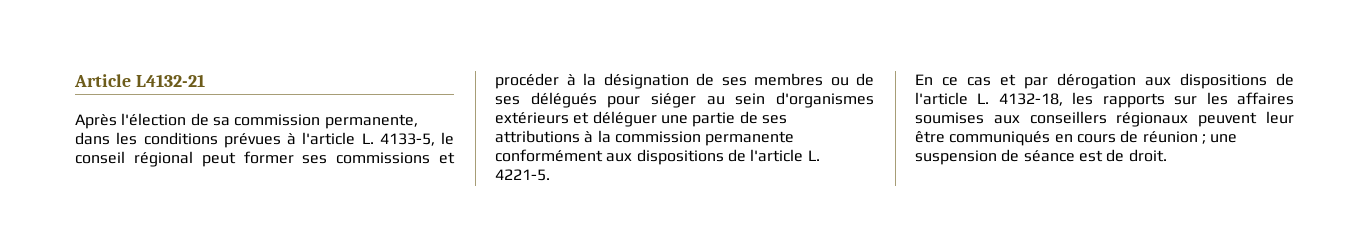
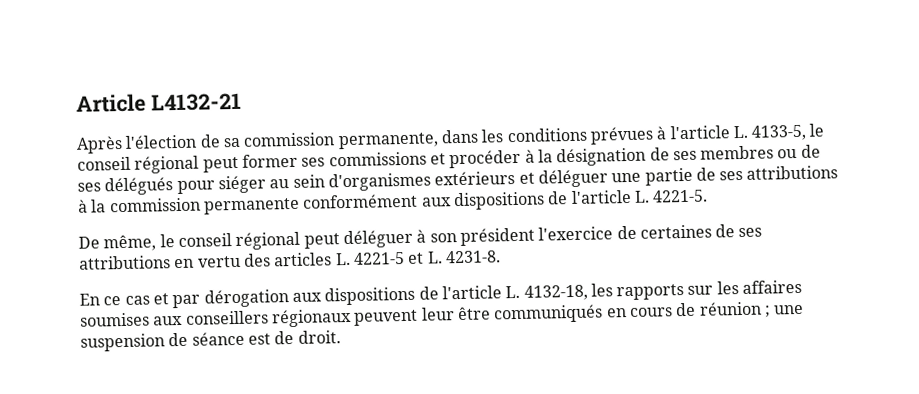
+ De même, le conseil régional peut déléguer à son président l'exercice de certaines de ses attributions en vertu des articles L. 4221-5 et L. 4231-8.

